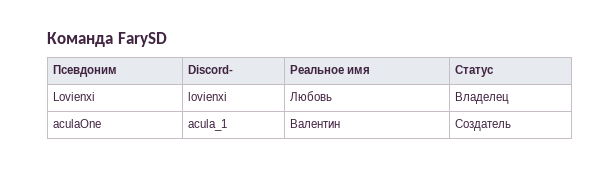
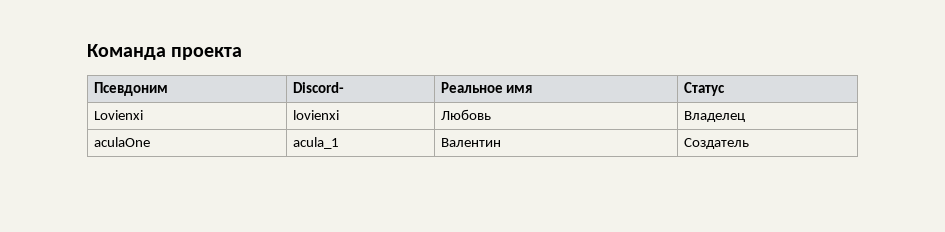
- Команда FarySD
+ Команда проекта

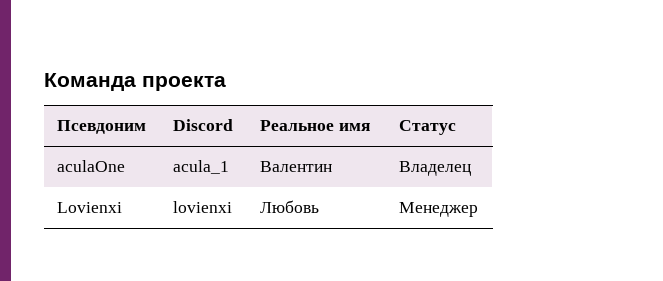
- Псевдоним | Discord- | Реальное имя | Статус
+ Псевдоним | Discord | Реальное имя | Статус
+ aculaOne | acula_1 | Валентин | Владелец
- Lovienxi | lovienxi | Любовь | Владелец
- aculaOne | acula_1 | Валентин | Создатель
+ Lovienxi | lovienxi | Любовь | Менеджер

